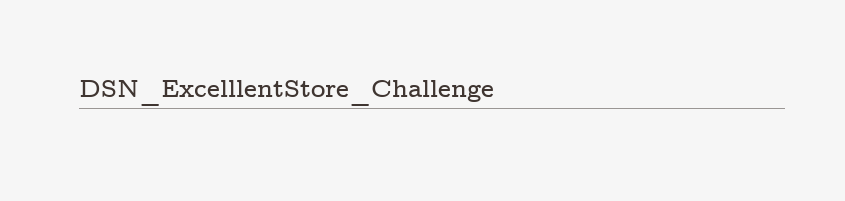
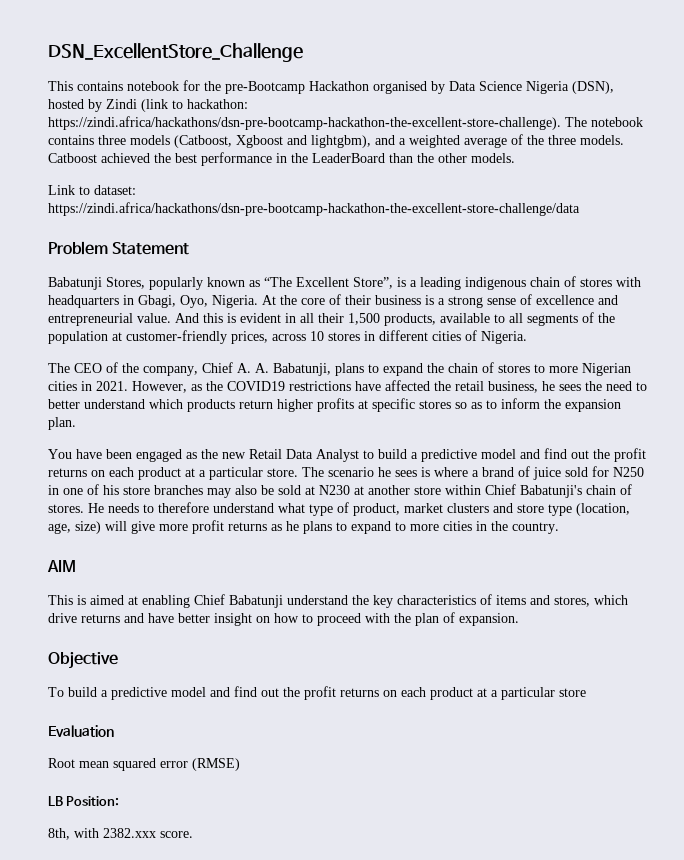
- DSN_ExcelllentStore_Challenge
+ DSN_ExcellentStore_Challenge
+ This contains notebook for the pre-Bootcamp Hackathon organised by Data Science Nigeria (DSN), hosted by Zindi (link to hackathon: https://zindi.africa/hackathons/dsn-pre-bootcamp-hackathon-the-excellent-store-challenge). The notebook contains three models (Catboost, Xgboost and lightgbm), and a weighted average of the three models. Catboost achieved the best performance in the LeaderBoard than the other models.
+ Link to dataset: https://zindi.africa/hackathons/dsn-pre-bootcamp-hackathon-the-excellent-store-challenge/data
+ Problem Statement
+ Babatunji Stores, popularly known as “The Excellent Store”, is a leading indigenous chain of stores with headquarters in Gbagi, Oyo, Nigeria. At the core of their business is a strong sense of excellence and entrepreneurial value. And this is evident in all their 1,500 products, available to all segments of the population at customer-friendly prices, across 10 stores in different cities of Nigeria.
+ The CEO of the company, Chief A. A. Babatunji, plans to expand the chain of stores to more Nigerian cities in 2021. However, as the COVID19 restrictions have affected the retail business, he sees the need to better understand which products return higher profits at specific stores so as to inform the expansion plan.
+ You have been engaged as the new Retail Data Analyst to build a predictive model and find out the profit returns on each product at a particular store. The scenario he sees is where a brand of juice sold for N250 in one of his store branches may also be sold at N230 at another store within Chief Babatunji's chain of stores. He needs to therefore understand what type of product, market clusters and store type (location, age, size) will give more profit returns as he plans to expand to more cities in the country.
+ AIM
+ This is aimed at enabling Chief Babatunji understand the key characteristics of items and stores, which drive returns and have better insight on how to proceed with the plan of expansion.
+ Objective
+ To build a predictive model and find out the profit returns on each product at a particular store
+ Evaluation
+ Root mean squared error (RMSE)
+ LB Position:
+ 8th, with 2382.xxx score.

